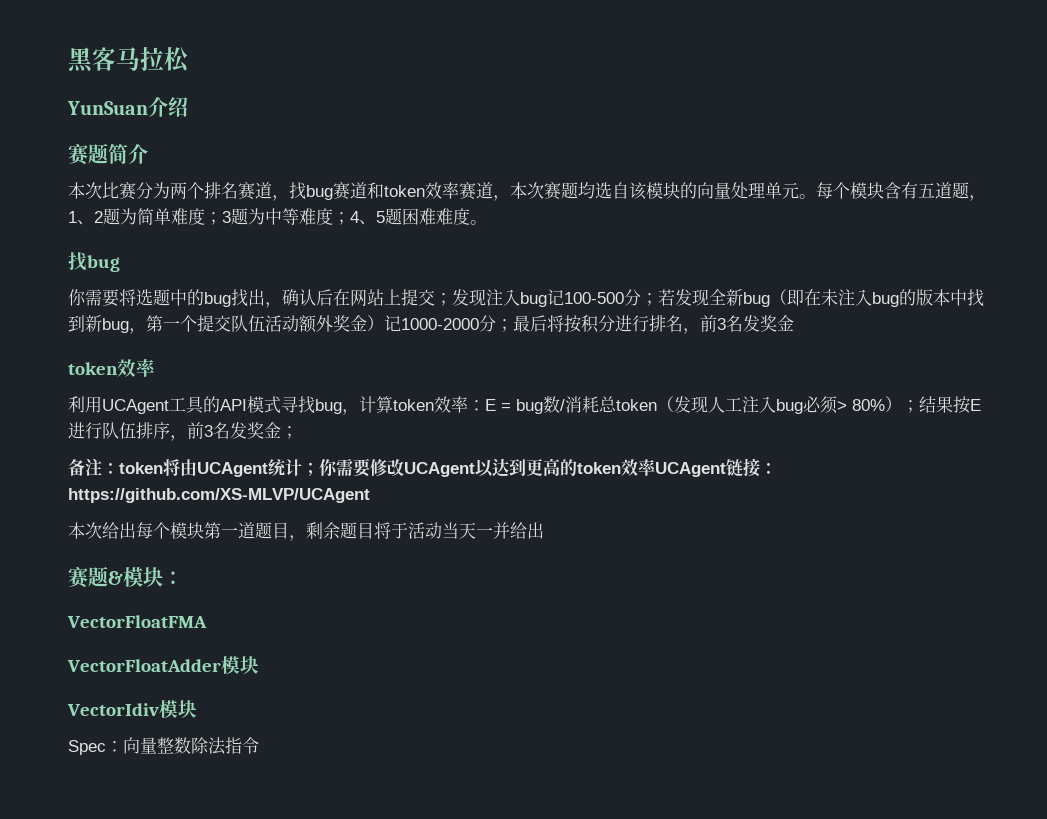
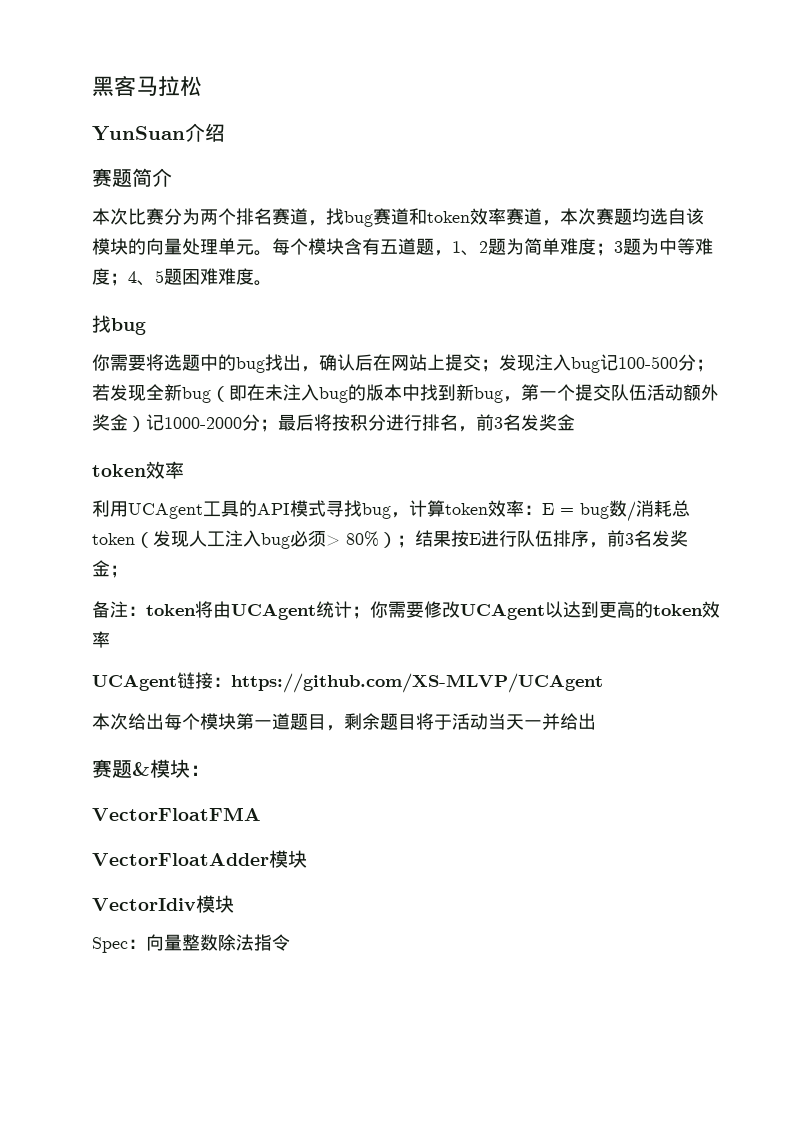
- 备注：token将由UCAgent统计；你需要修改UCAgent以达到更高的token效率UCAgent链接：https://github.com/XS-MLVP/UCAgent
+ 备注：token将由UCAgent统计；你需要修改UCAgent以达到更高的token效率
+ UCAgent链接：https://github.com/XS-MLVP/UCAgent

